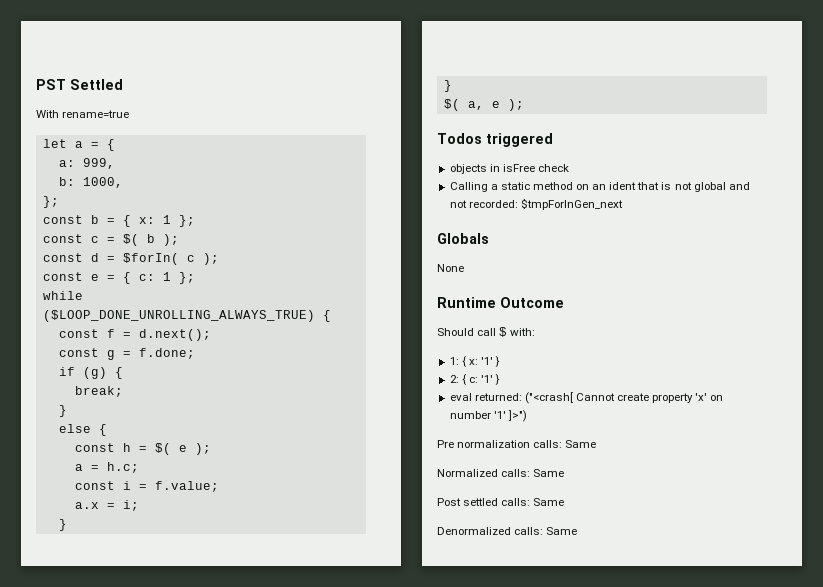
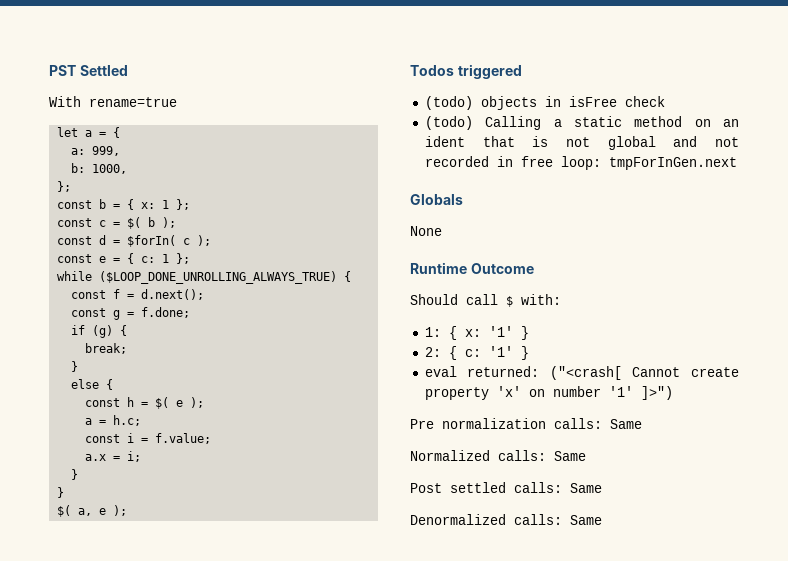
- objects in isFree check
+ (todo) objects in isFree check
- Calling a static method on an ident that is not global and not recorded: $tmpForInGen_next
+ (todo) Calling a static method on an ident that is not global and not recorded in free loop: tmpForInGen.next

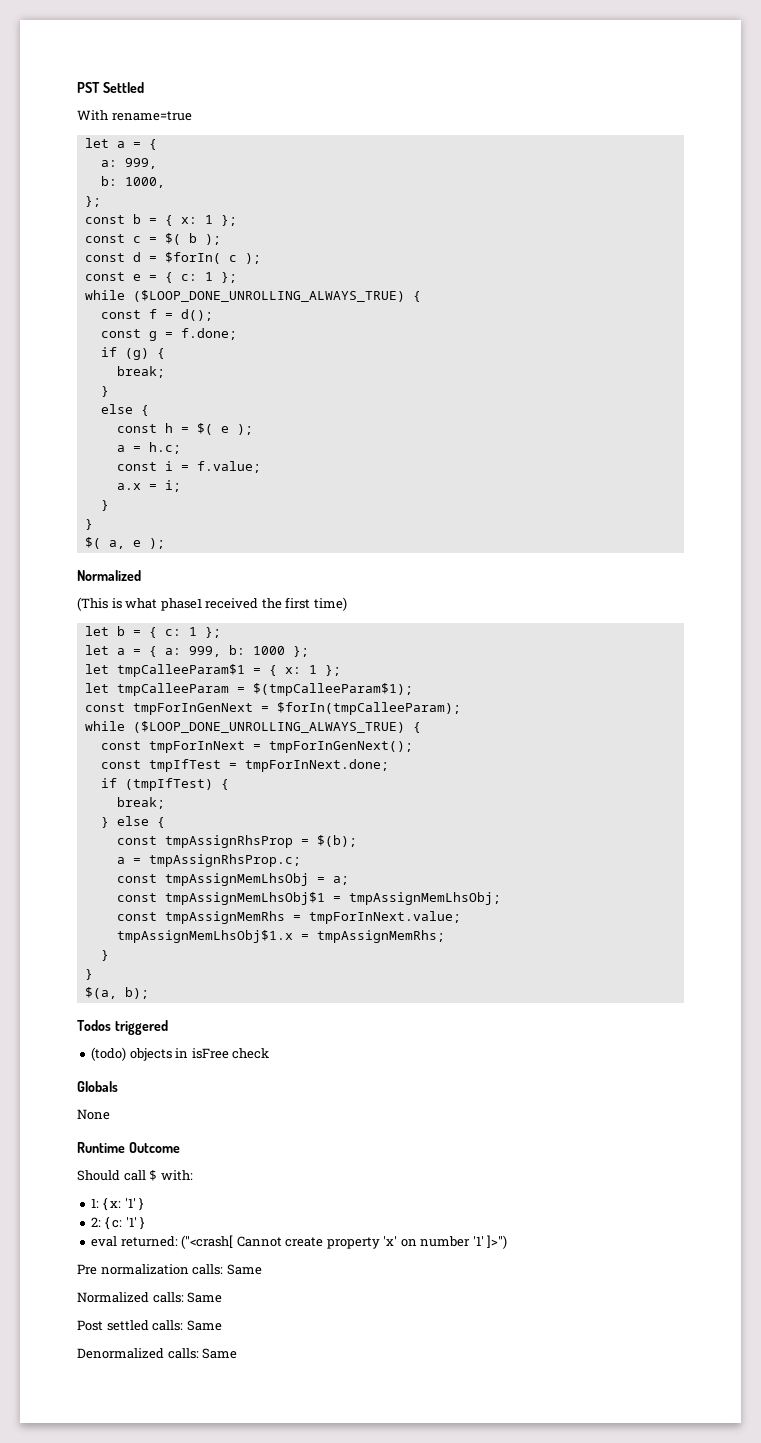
- const f = d.next();
+ const f = d();
  $( a, e );
+ Normalized
+ (This is what phase1 received the first time)
+ let b = { c: 1 };
+ let a = { a: 999, b: 1000 };
+ let tmpCalleeParam$1 = { x: 1 };
+ let tmpCalleeParam = $(tmpCalleeParam$1);
+ const tmpForInGenNext = $forIn(tmpCalleeParam);
+ while ($LOOP_DONE_UNROLLING_ALWAYS_TRUE) {
+ const tmpForInNext = tmpForInGenNext();
+ const tmpIfTest = tmpForInNext.done;
+ if (tmpIfTest) {
+ break;
+ } else {
+ const tmpAssignRhsProp = $(b);
+ a = tmpAssignRhsProp.c;
+ const tmpAssignMemLhsObj = a;
+ const tmpAssignMemLhsObj$1 = tmpAssignMemLhsObj;
+ const tmpAssignMemRhs = tmpForInNext.value;
+ tmpAssignMemLhsObj$1.x = tmpAssignMemRhs;
+ }
+ }
+ $(a, b);
- (todo) Calling a static method on an ident that is not global and not recorded in free loop: tmpForInGen.next

